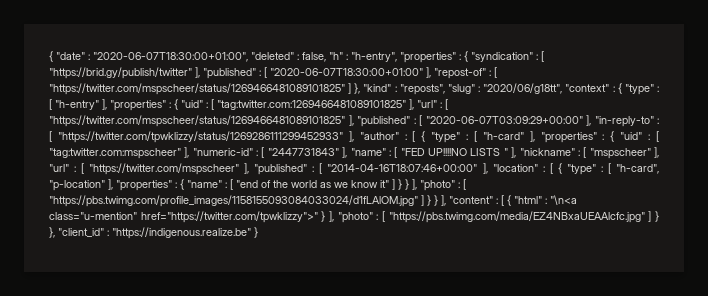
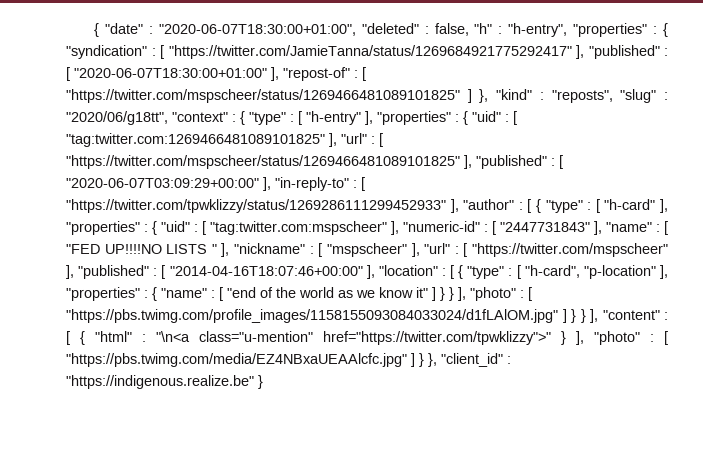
- [ "https://brid.gy/publish/twitter" ], "published" :
+ [ "https://twitter.com/JamieTanna/status/1269684921775292417" ], "published" :

